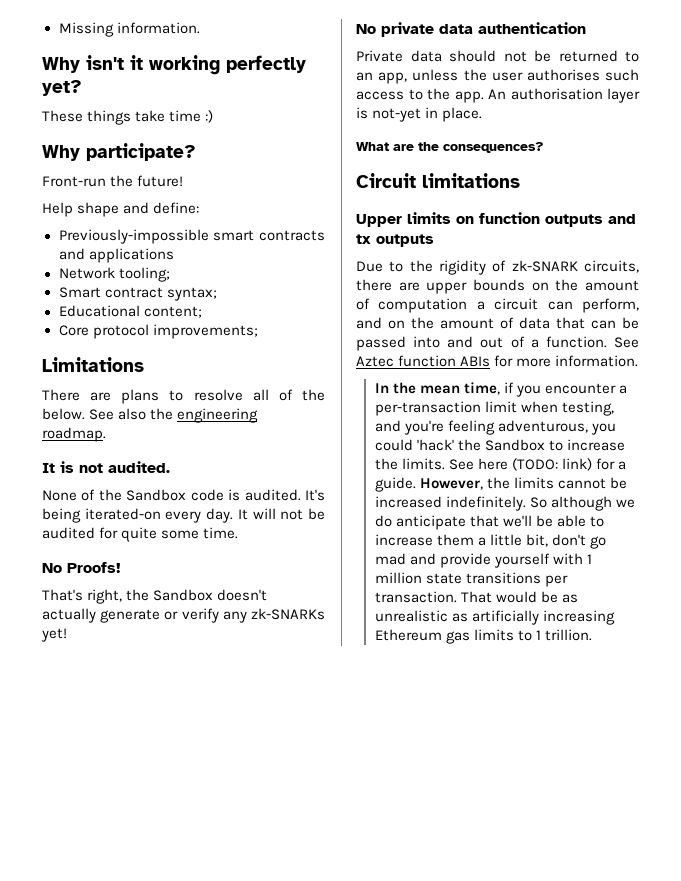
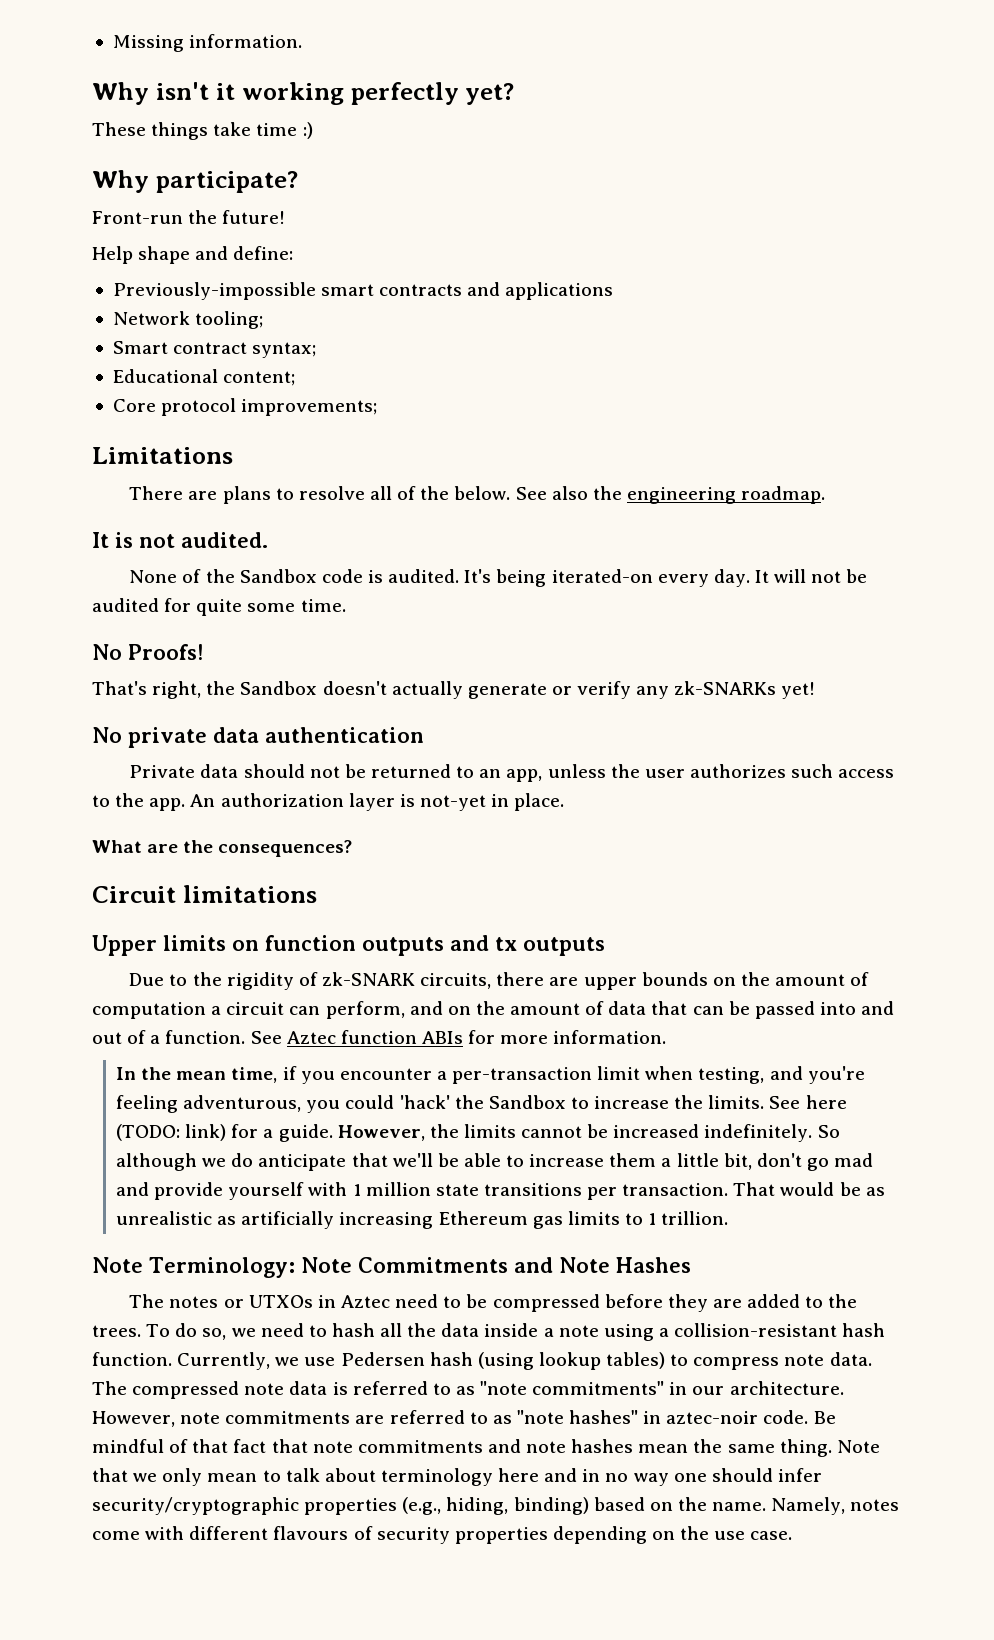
- Private data should not be returned to an app, unless the user authorises such access to the app.
+ Private data should not be returned to an app, unless the user authorizes such access to the app.
- An authorisation layer is not-yet in place.
+ An authorization layer is not-yet in place.
+ Note Terminology: Note Commitments and Note Hashes
+ The notes or UTXOs in Aztec need to be compressed before they are added to the trees. To do so, we need to hash all the data inside a note using a collision-resistant hash function. Currently, we use Pedersen hash (using lookup tables) to compress note data. The compressed note data is referred to as "note commitments" in our architecture. However, note commitments are referred to as "note hashes" in aztec-noir code. Be mindful of that fact that note commitments and note hashes mean the same thing. Note that we only mean to talk about terminology here and in no way one should infer security/cryptographic properties (e.g., hiding, binding) based on the name. Namely, notes come with different flavours of security properties depending on the use case.

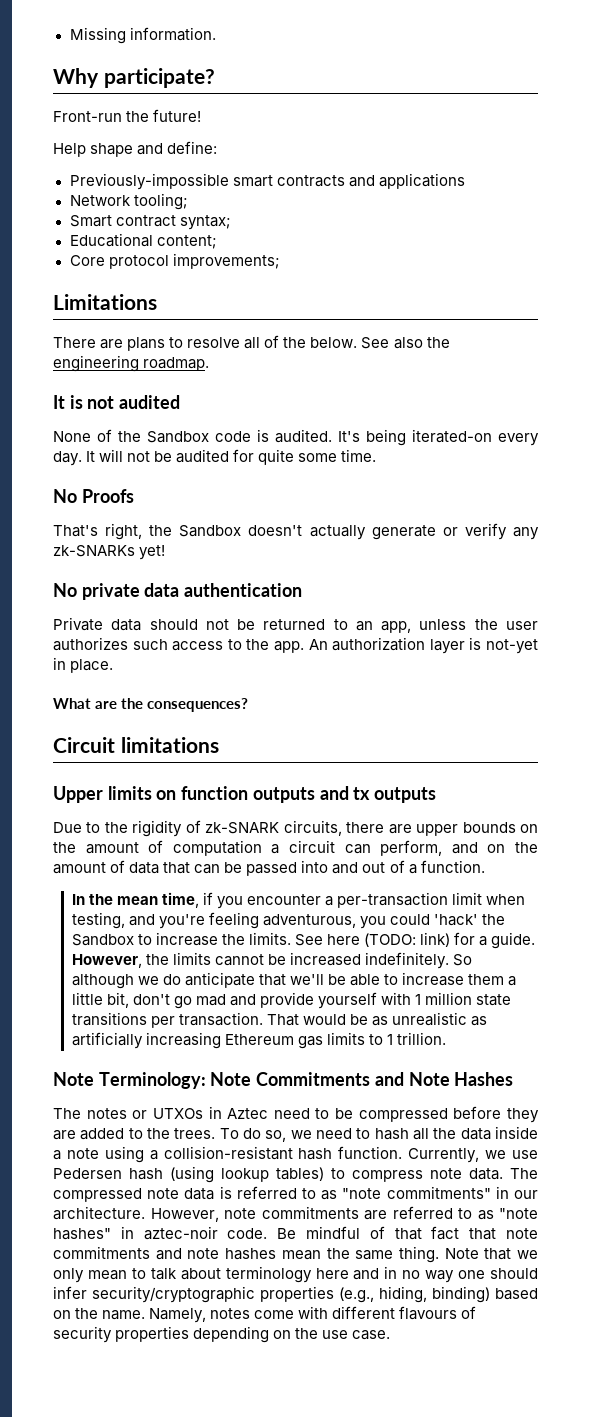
- Why isn't it working perfectly yet?
- These things take time :)
- It is not audited.
+ It is not audited
- No Proofs!
+ No Proofs
- See Aztec function ABIs for more information.

